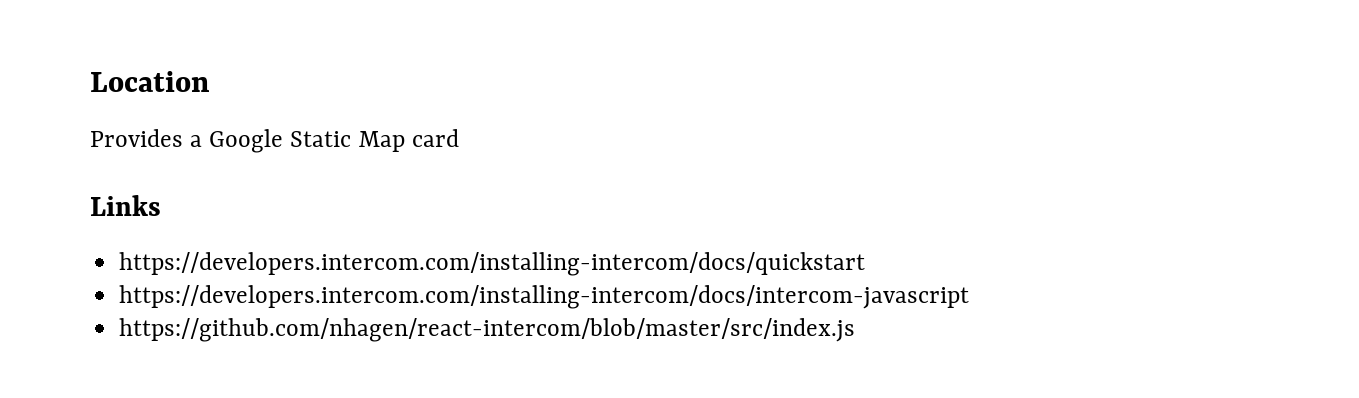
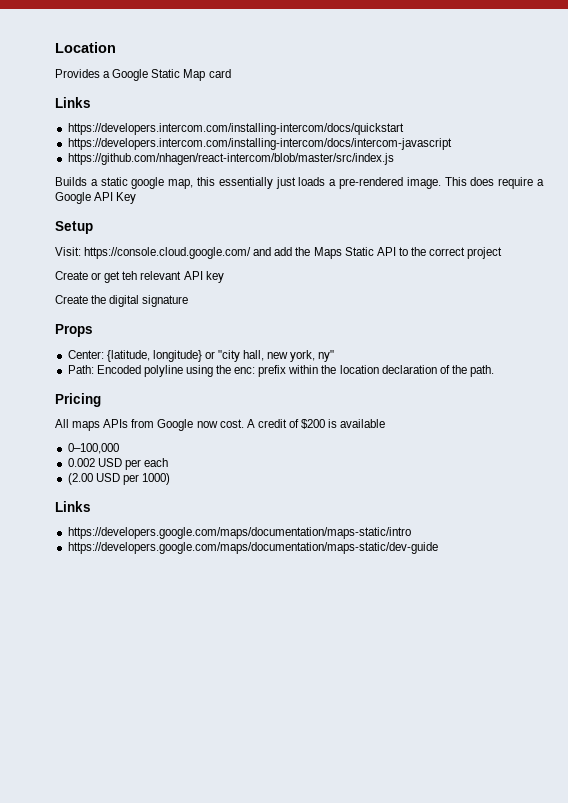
+ Builds a static google map, this essentially just loads a pre-rendered image. This does require a Google API Key
+ Setup
+ Visit: https://console.cloud.google.com/ and add the Maps Static API to the correct project
+ Create or get teh relevant API key
+ Create the digital signature
+ Props
+ Center: {latitude, longitude} or "city hall, new york, ny"
+ Path: Encoded polyline using the enc: prefix within the location declaration of the path.
+ Pricing
+ All maps APIs from Google now cost. A credit of $200 is available
+ 0–100,000
+ 0.002 USD per each
+ (2.00 USD per 1000)
+ Links
+ https://developers.google.com/maps/documentation/maps-static/intro
+ https://developers.google.com/maps/documentation/maps-static/dev-guide

